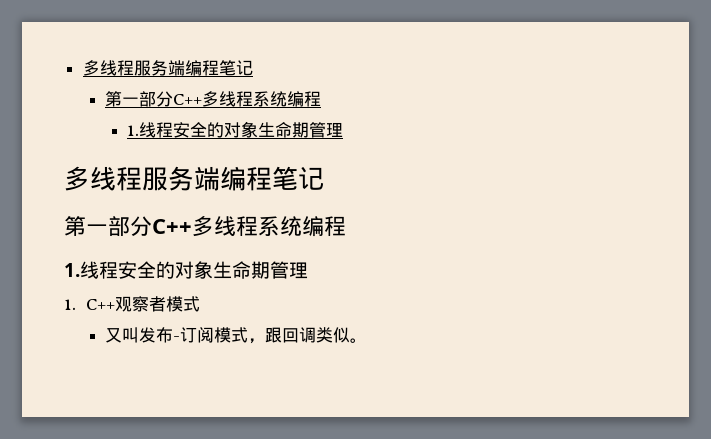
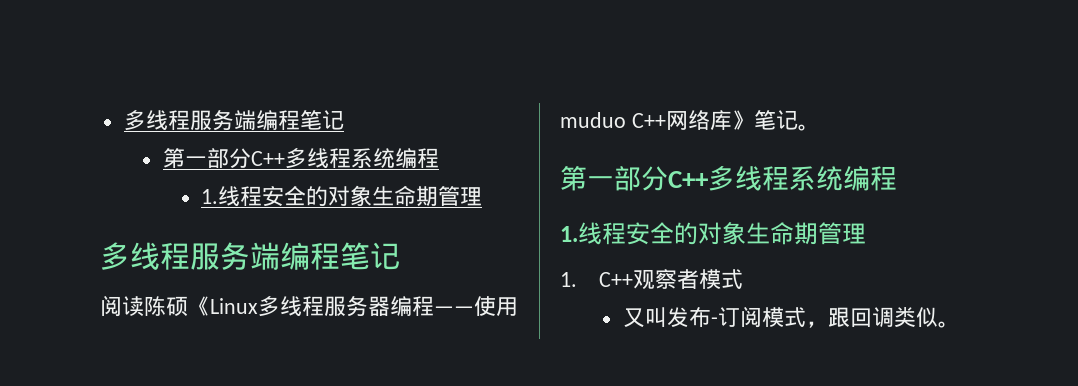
+ 阅读陈硕《Linux多线程服务器编程——使用muduo C++网络库》笔记。

